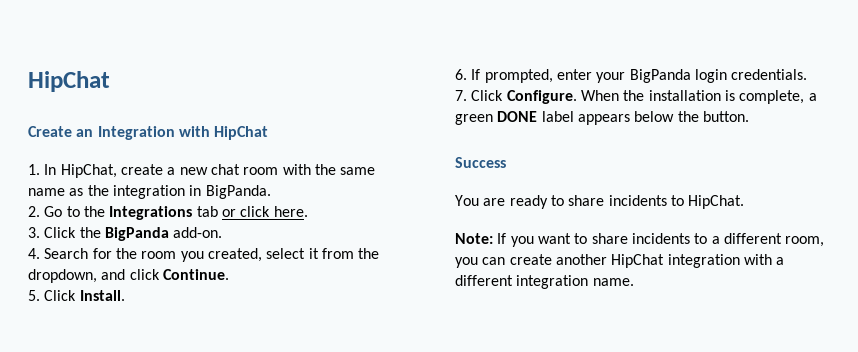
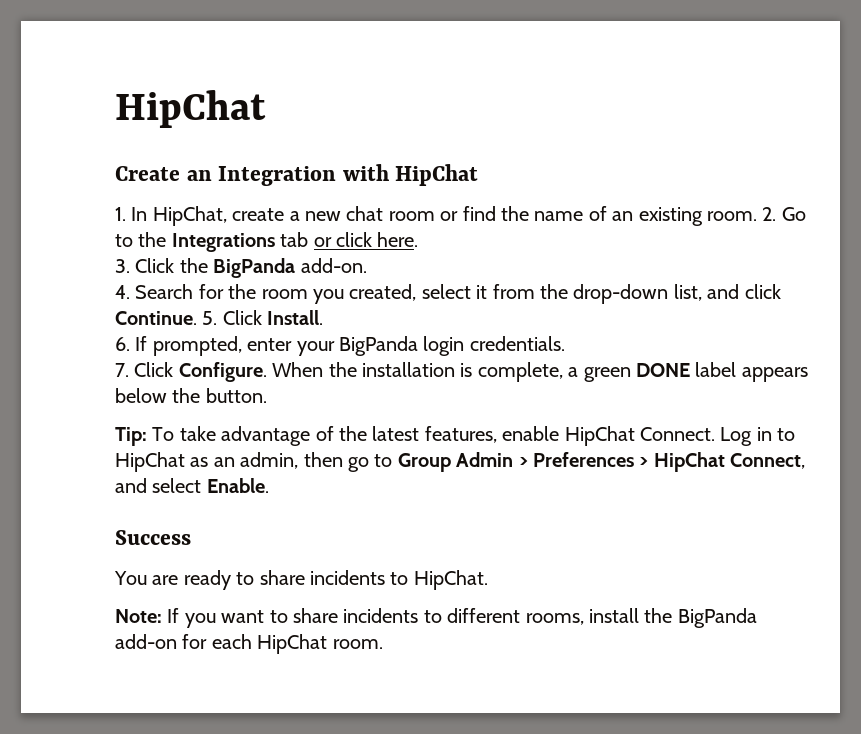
- 1. In HipChat, create a new chat room with the same name as the integration in BigPanda.
- 2. Go to the Integrations tab or click here.
+ 1. In HipChat, create a new chat room or find the name of an existing room. 2. Go to the Integrations tab or click here.
- 4. Search for the room you created, select it from the dropdown, and click Continue.
- 5. Click Install.
+ 4. Search for the room you created, select it from the drop-down list, and click Continue. 5. Click Install.
+ Tip: To take advantage of the latest features, enable HipChat Connect. Log in to HipChat as an admin, then go to Group Admin > Preferences > HipChat Connect, and select Enable.
- Note: If you want to share incidents to a different room, you can create another HipChat integration with a different integration name.
+ Note: If you want to share incidents to different rooms, install the BigPanda add-on for each HipChat room.

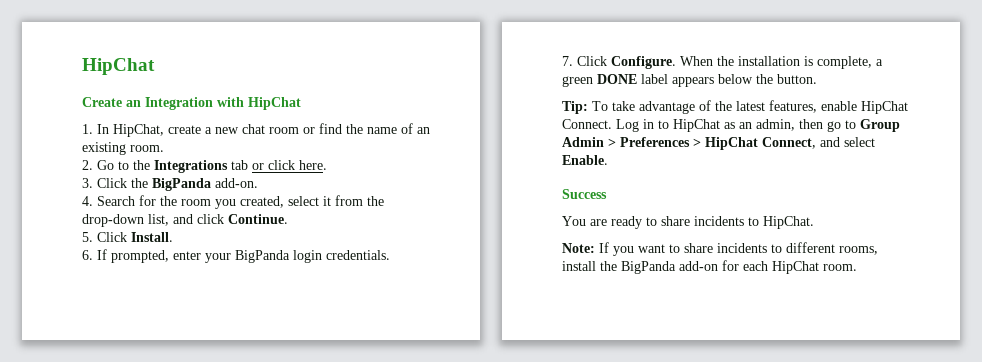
- 1. In HipChat, create a new chat room or find the name of an existing room. 2. Go to the Integrations tab or click here.
+ 1. In HipChat, create a new chat room or find the name of an existing room.
+ 2. Go to the Integrations tab or click here.
- 4. Search for the room you created, select it from the drop-down list, and click Continue. 5. Click Install.
+ 4. Search for the room you created, select it from the drop-down list, and click Continue.
+ 5. Click Install.

